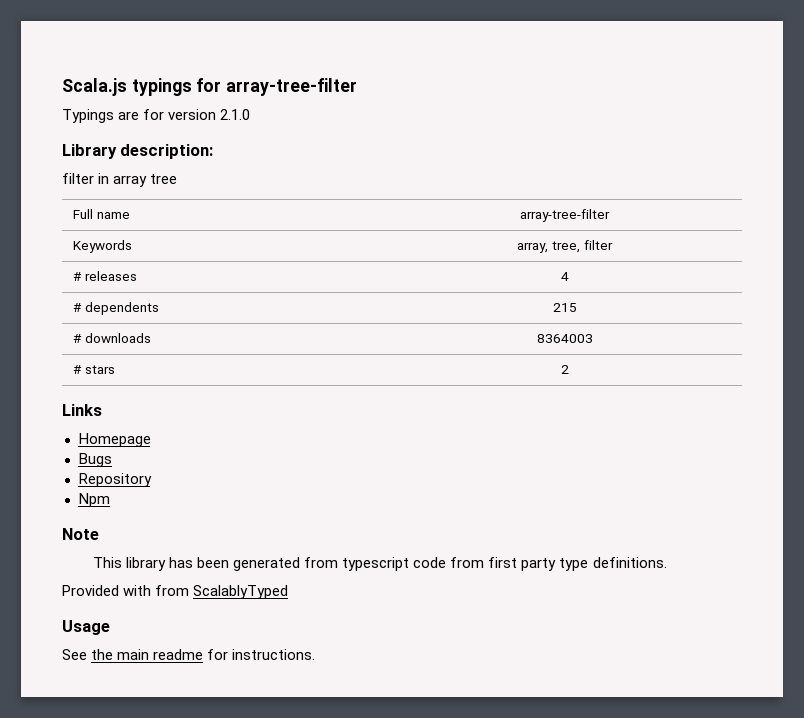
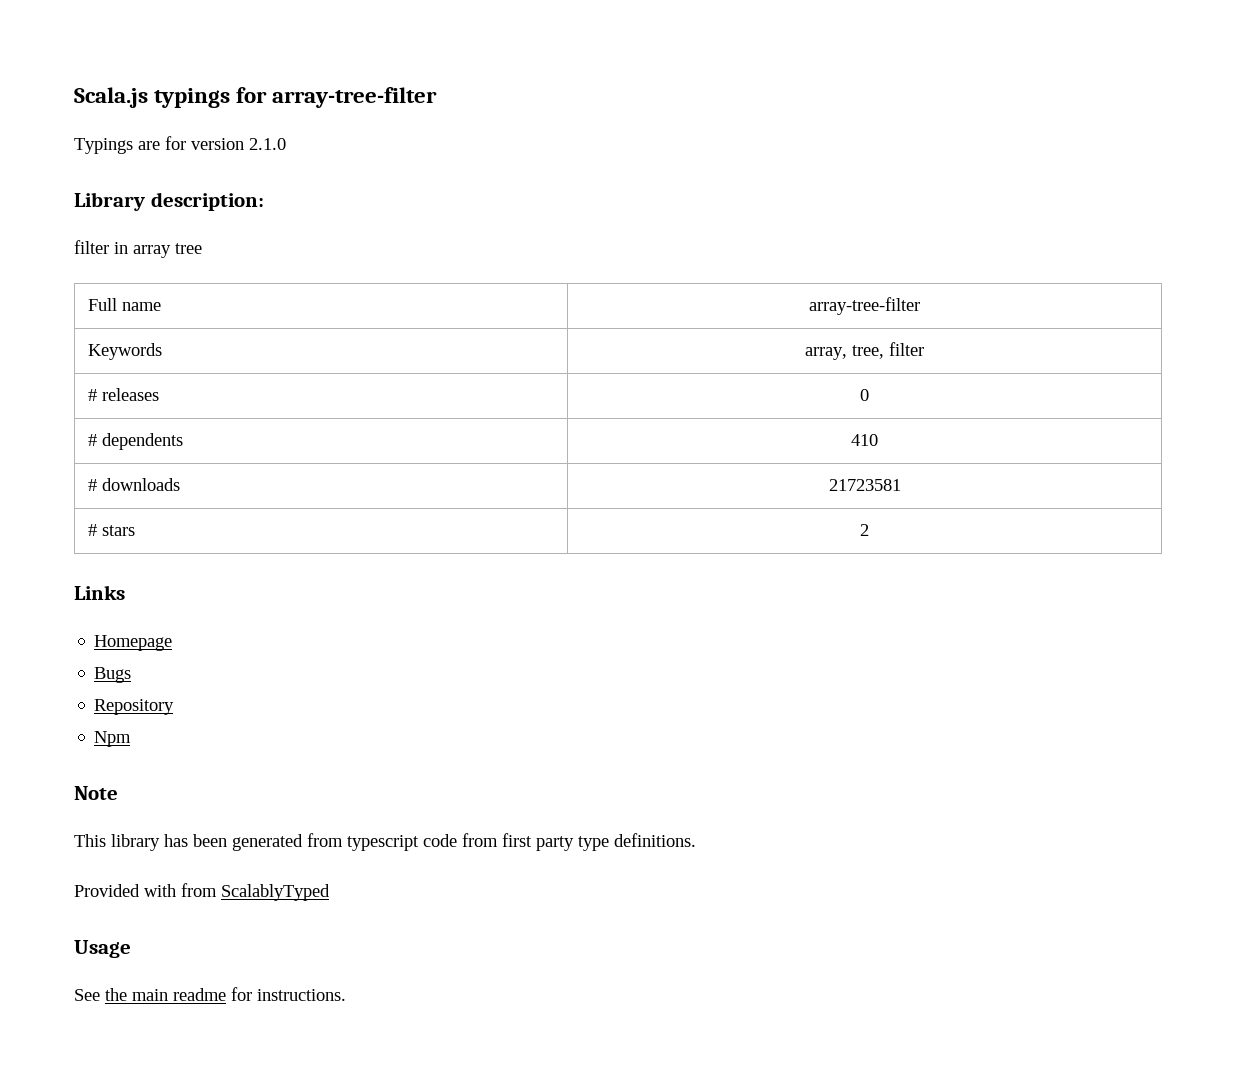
- # releases | 4
+ # releases | 0
- # dependents | 215
+ # dependents | 410
- # downloads | 8364003
+ # downloads | 21723581

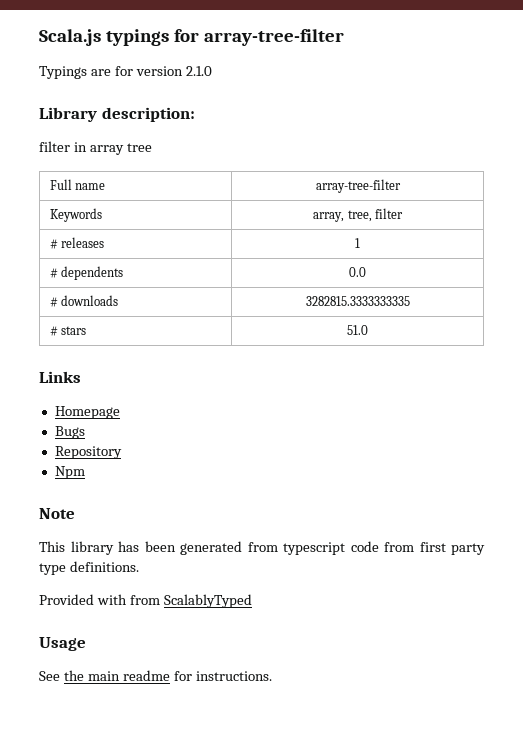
- # releases | 0
+ # releases | 1
- # dependents | 410
+ # dependents | 0.0
- # downloads | 21723581
+ # downloads | 3282815.3333333335
- # stars | 2
+ # stars | 51.0

